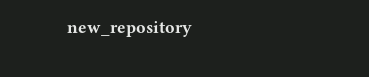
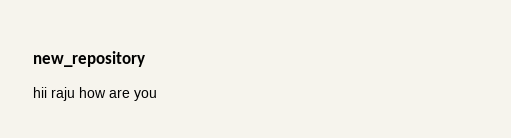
+ hii raju how are you

